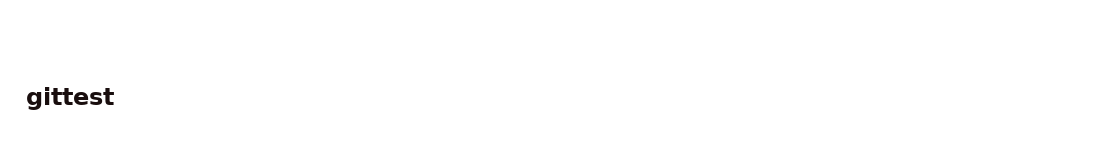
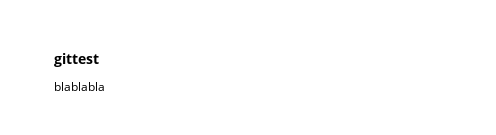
+ blablabla

